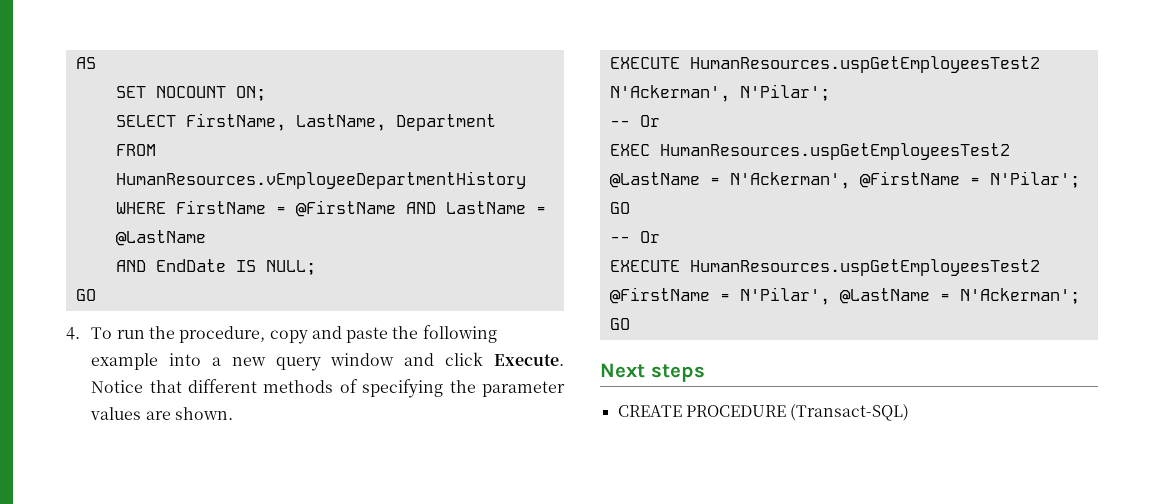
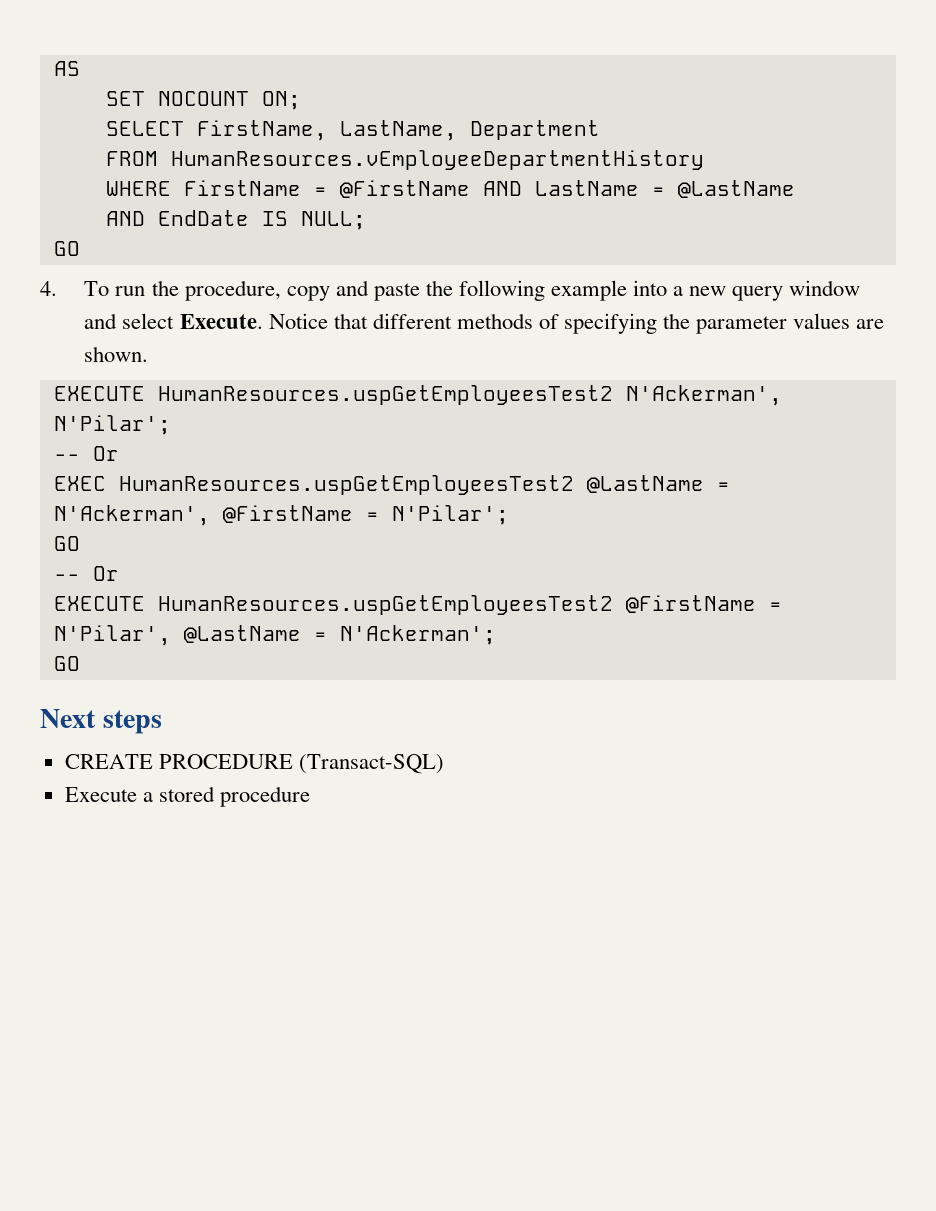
- 4. To run the procedure, copy and paste the following example into a new query window and click Execute.
+ 4. To run the procedure, copy and paste the following example into a new query window and select Execute.
+ Execute a stored procedure

